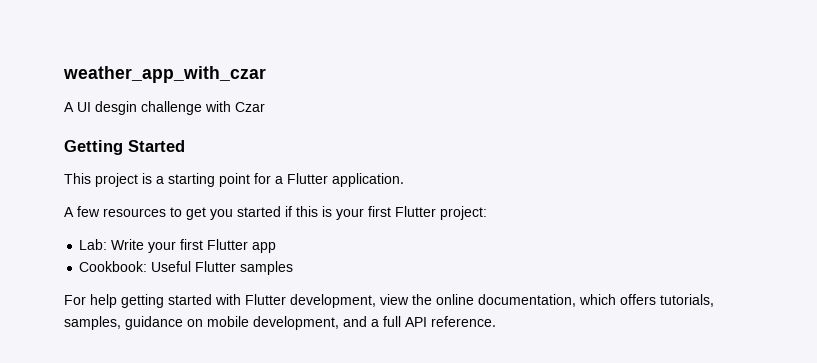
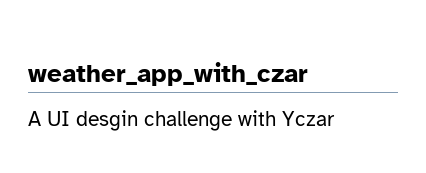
- A UI desgin challenge with Czar
- Getting Started
- This project is a starting point for a Flutter application.
- A few resources to get you started if this is your first Flutter project:
- Lab: Write your first Flutter app
- Cookbook: Useful Flutter samples
- For help getting started with Flutter development, view the online documentation, which offers tutorials, samples, guidance on mobile development, and a full API reference.
+ A UI desgin challenge with Yczar

